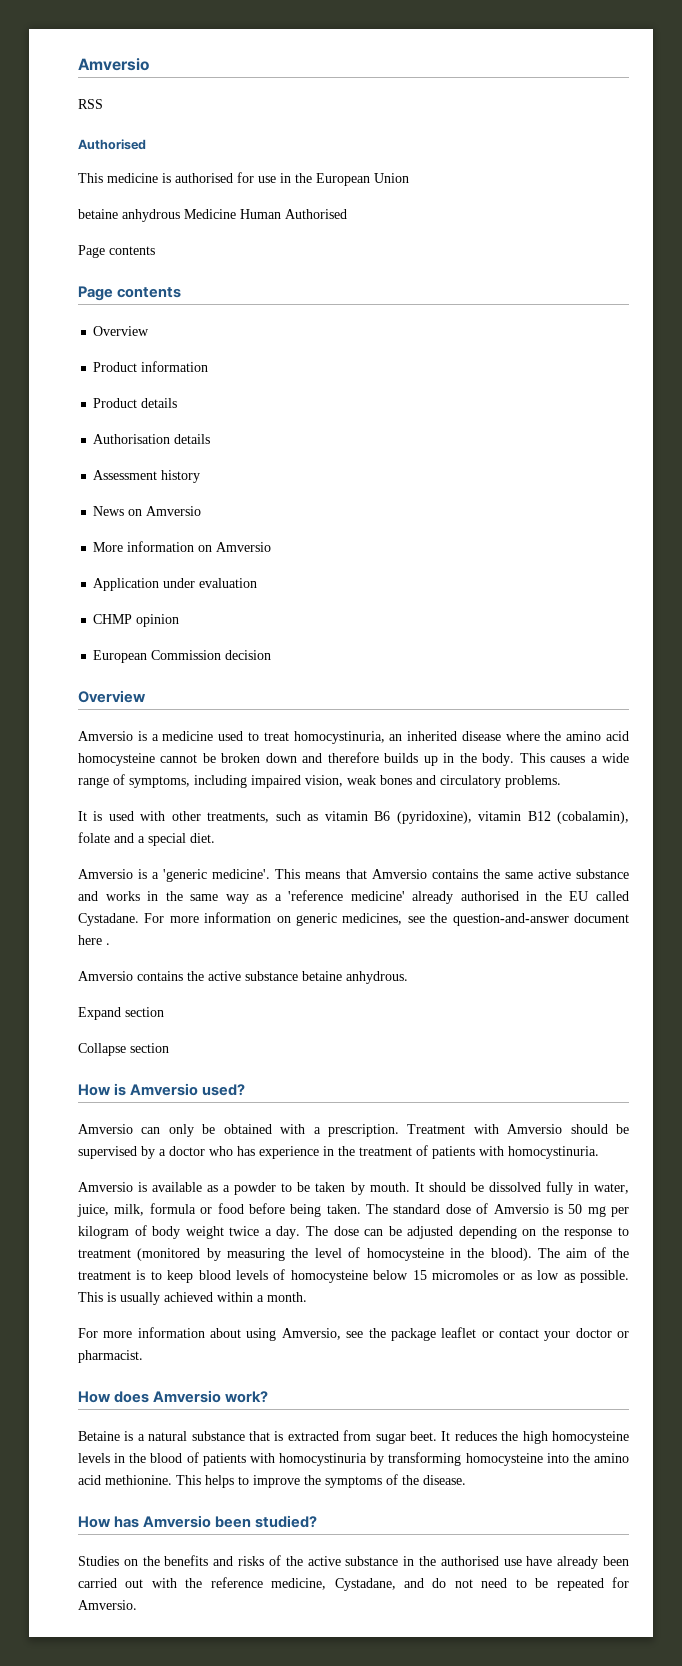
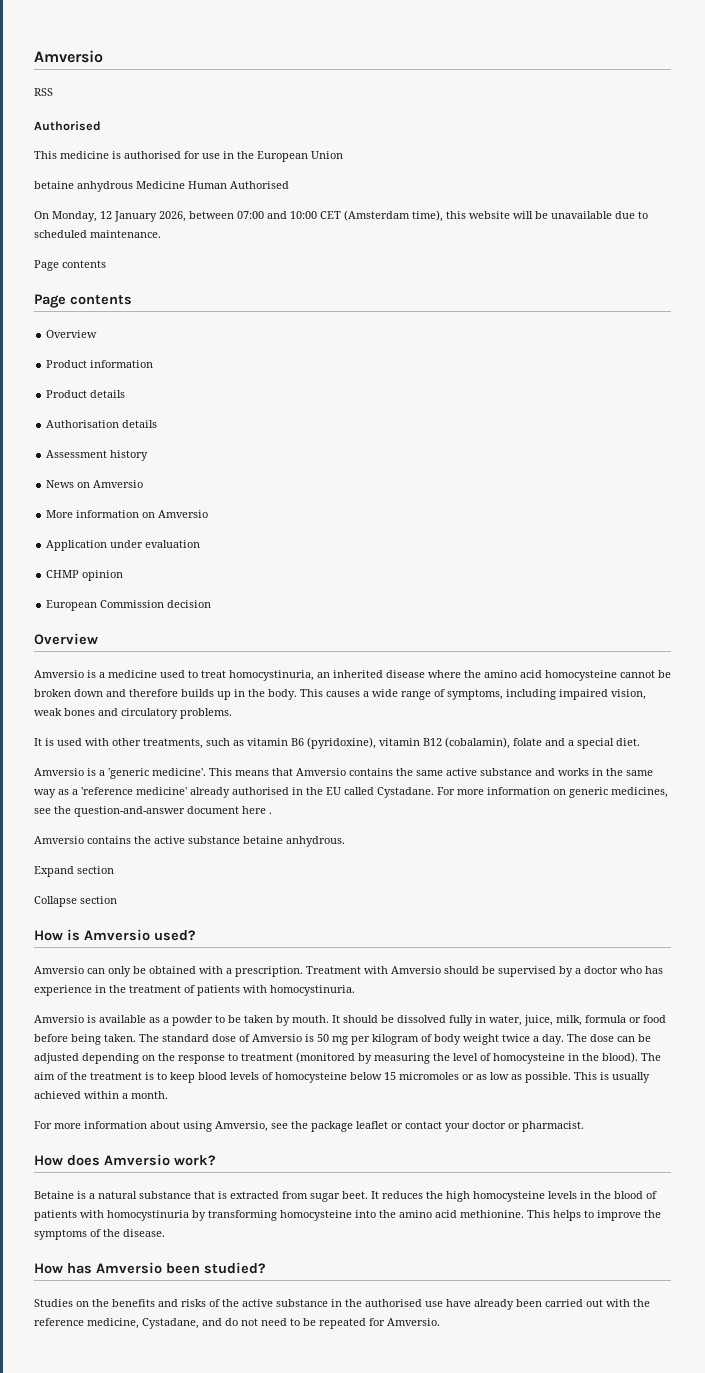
+ On Monday, 12 January 2026, between 07:00 and 10:00 CET (Amsterdam time), this website will be unavailable due to scheduled maintenance.

